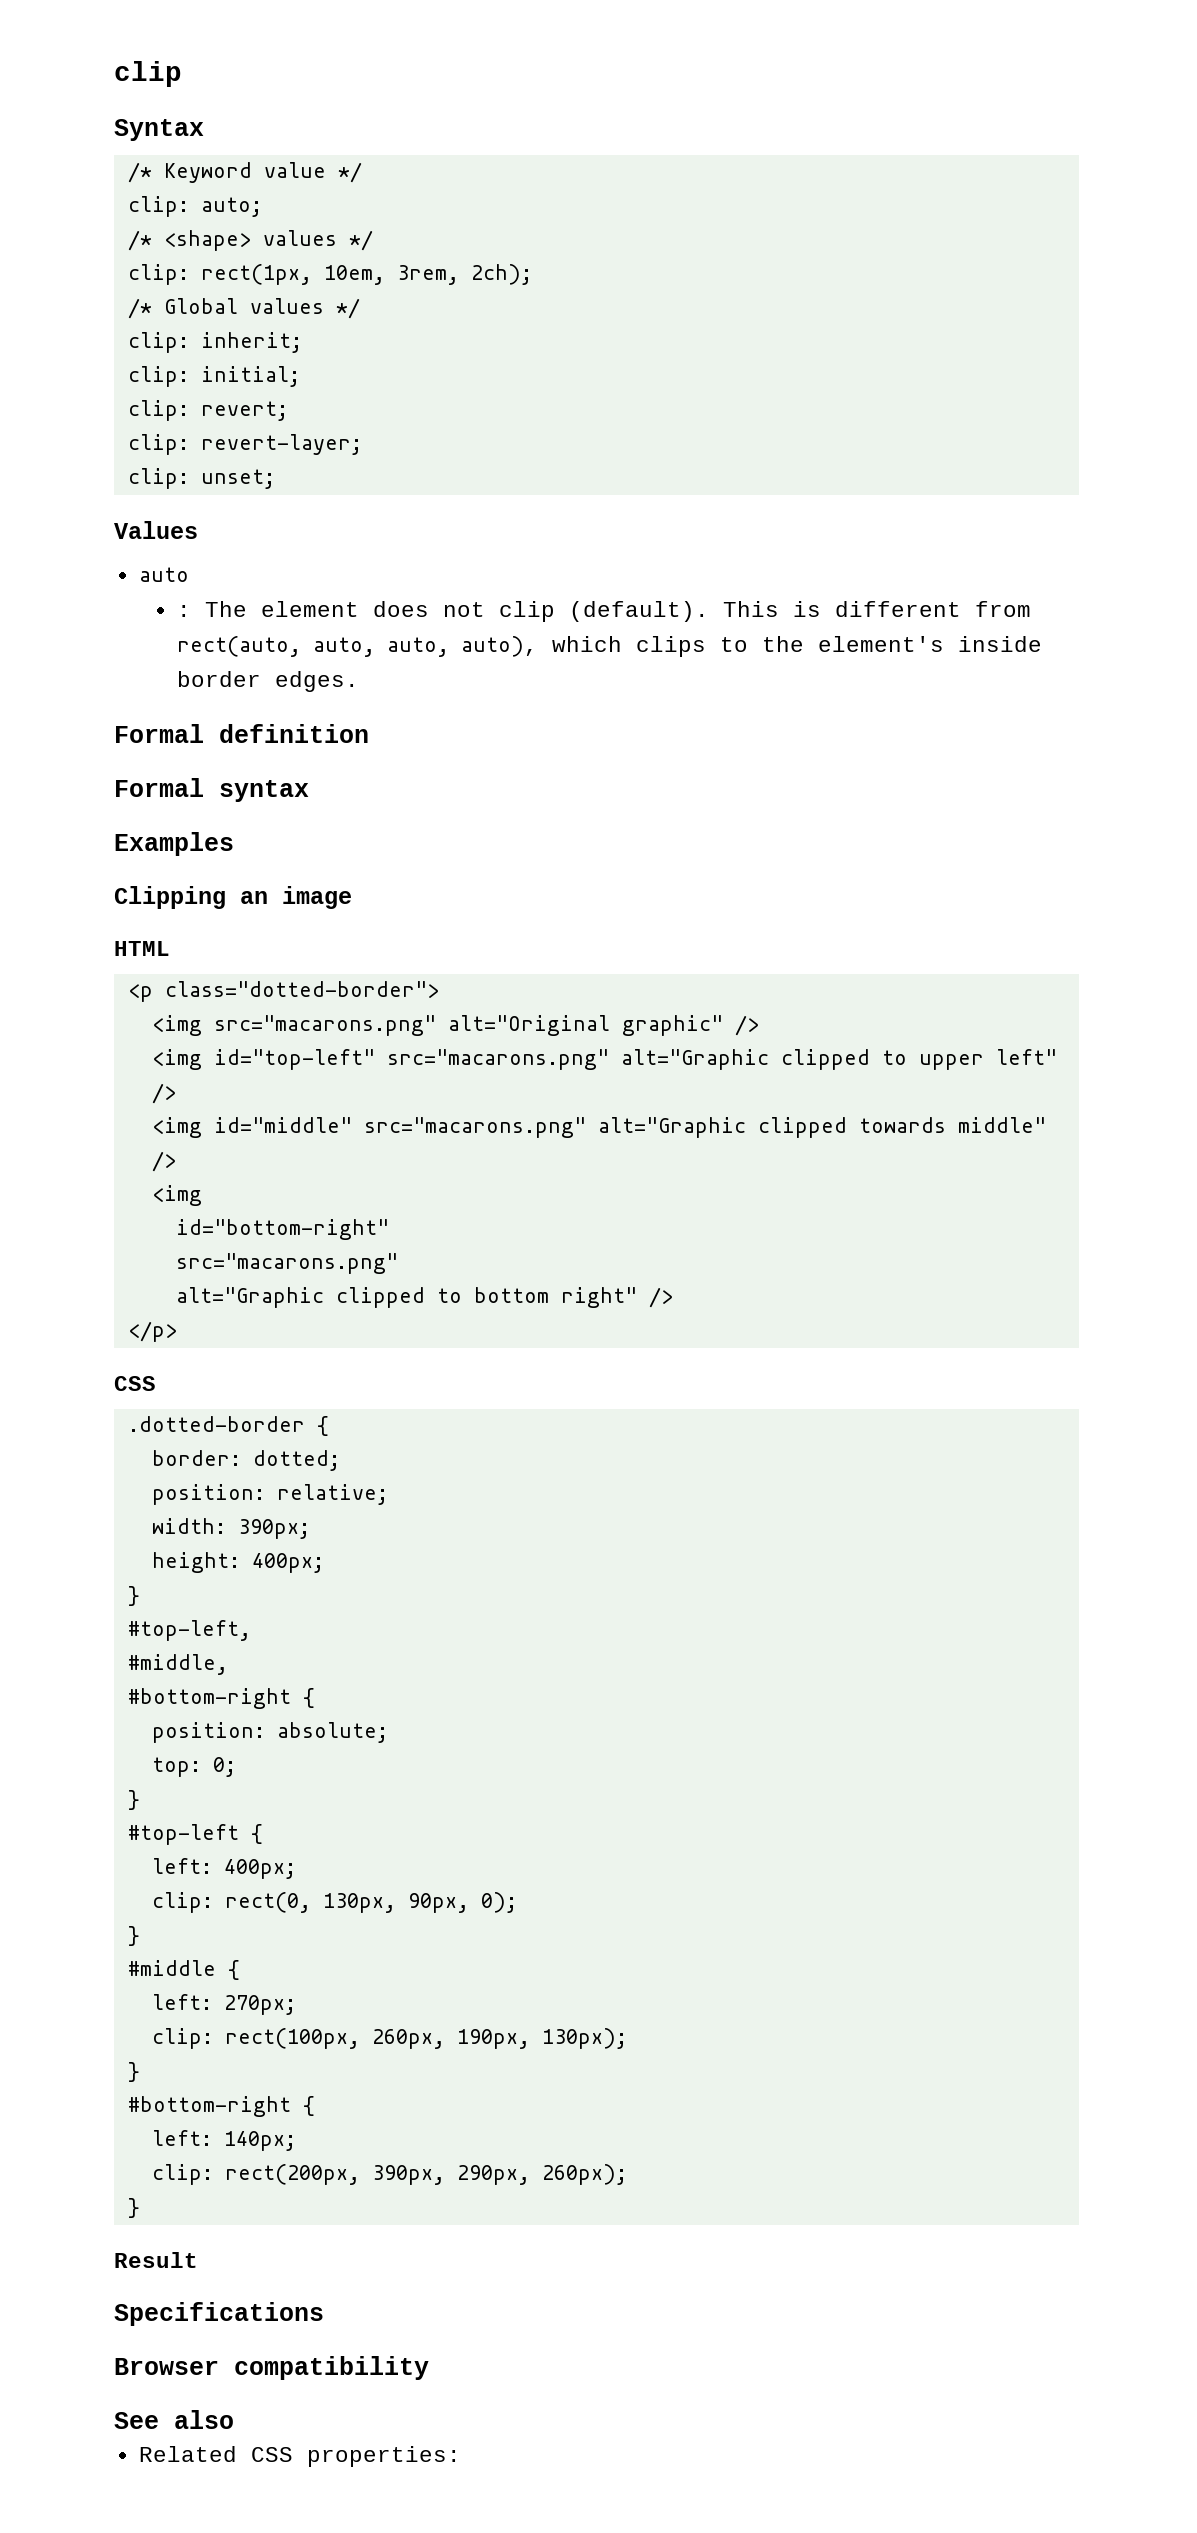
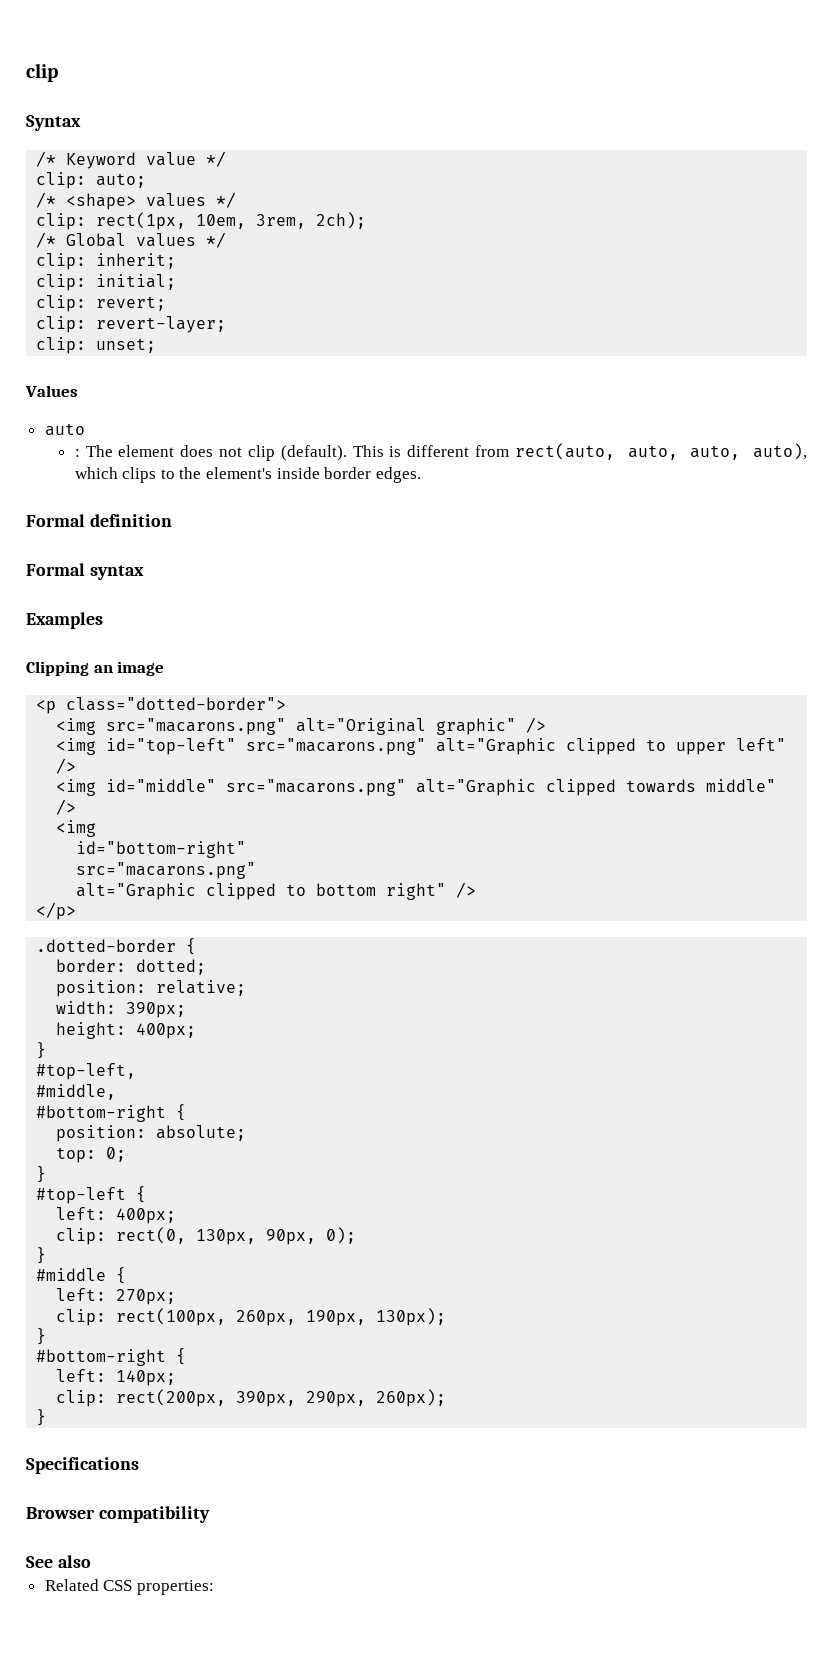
- HTML
  </p>
- CSS
- Result

